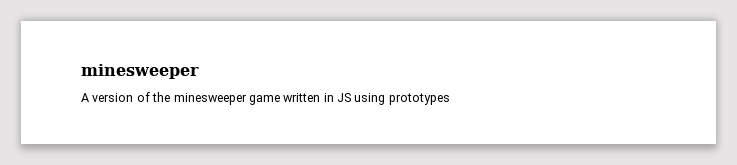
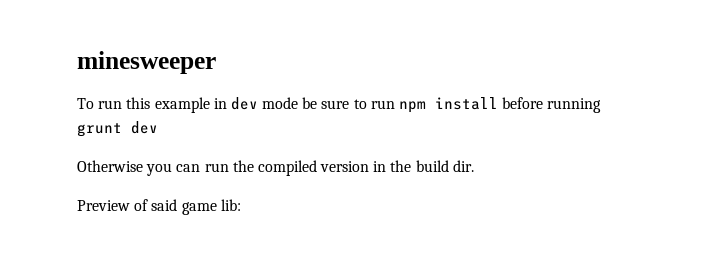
- A version of the minesweeper game written in JS using prototypes
+ To run this example in dev mode be sure to run npm install before running grunt dev
+ Otherwise you can run the compiled version in the build dir.
+ Preview of said game lib:

